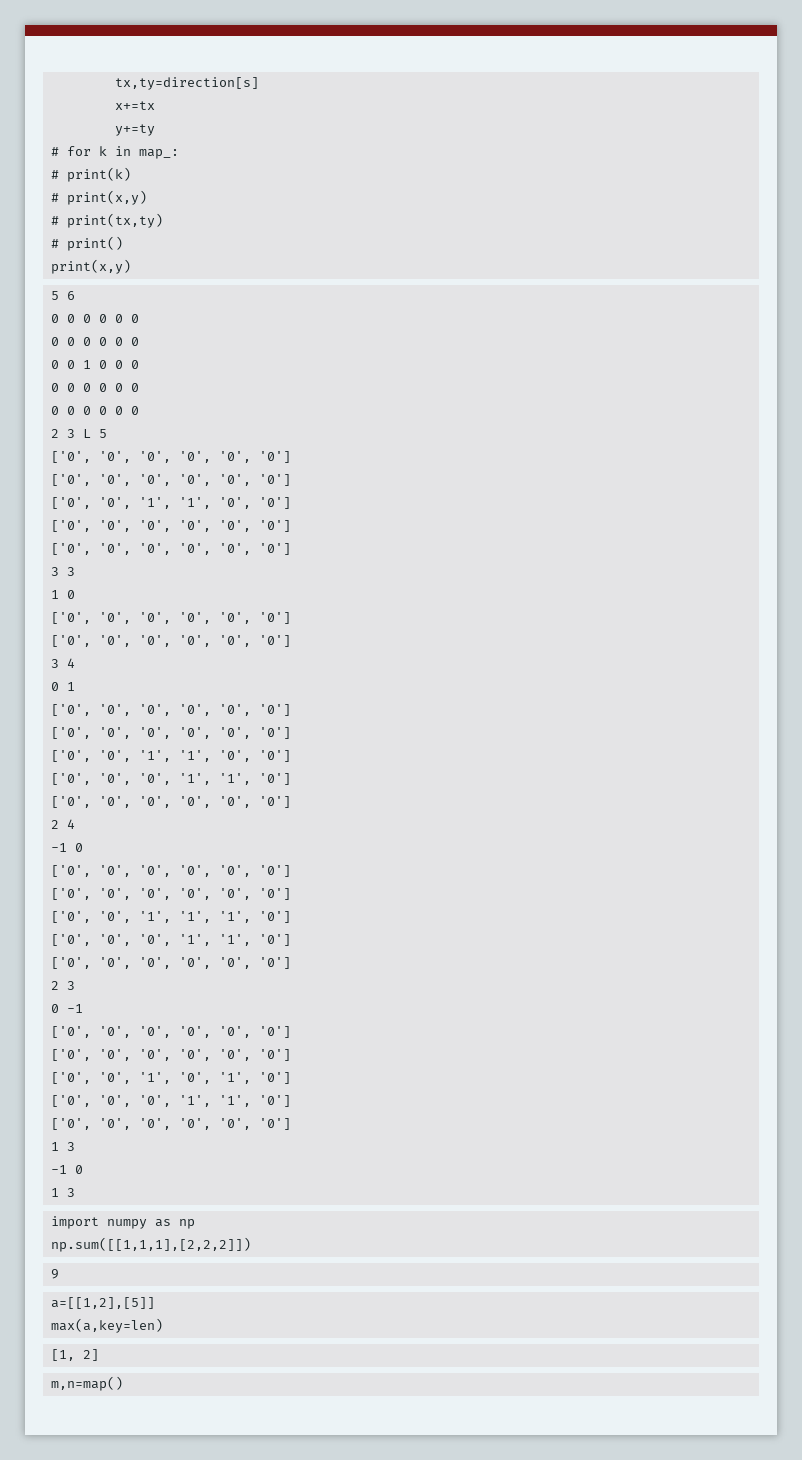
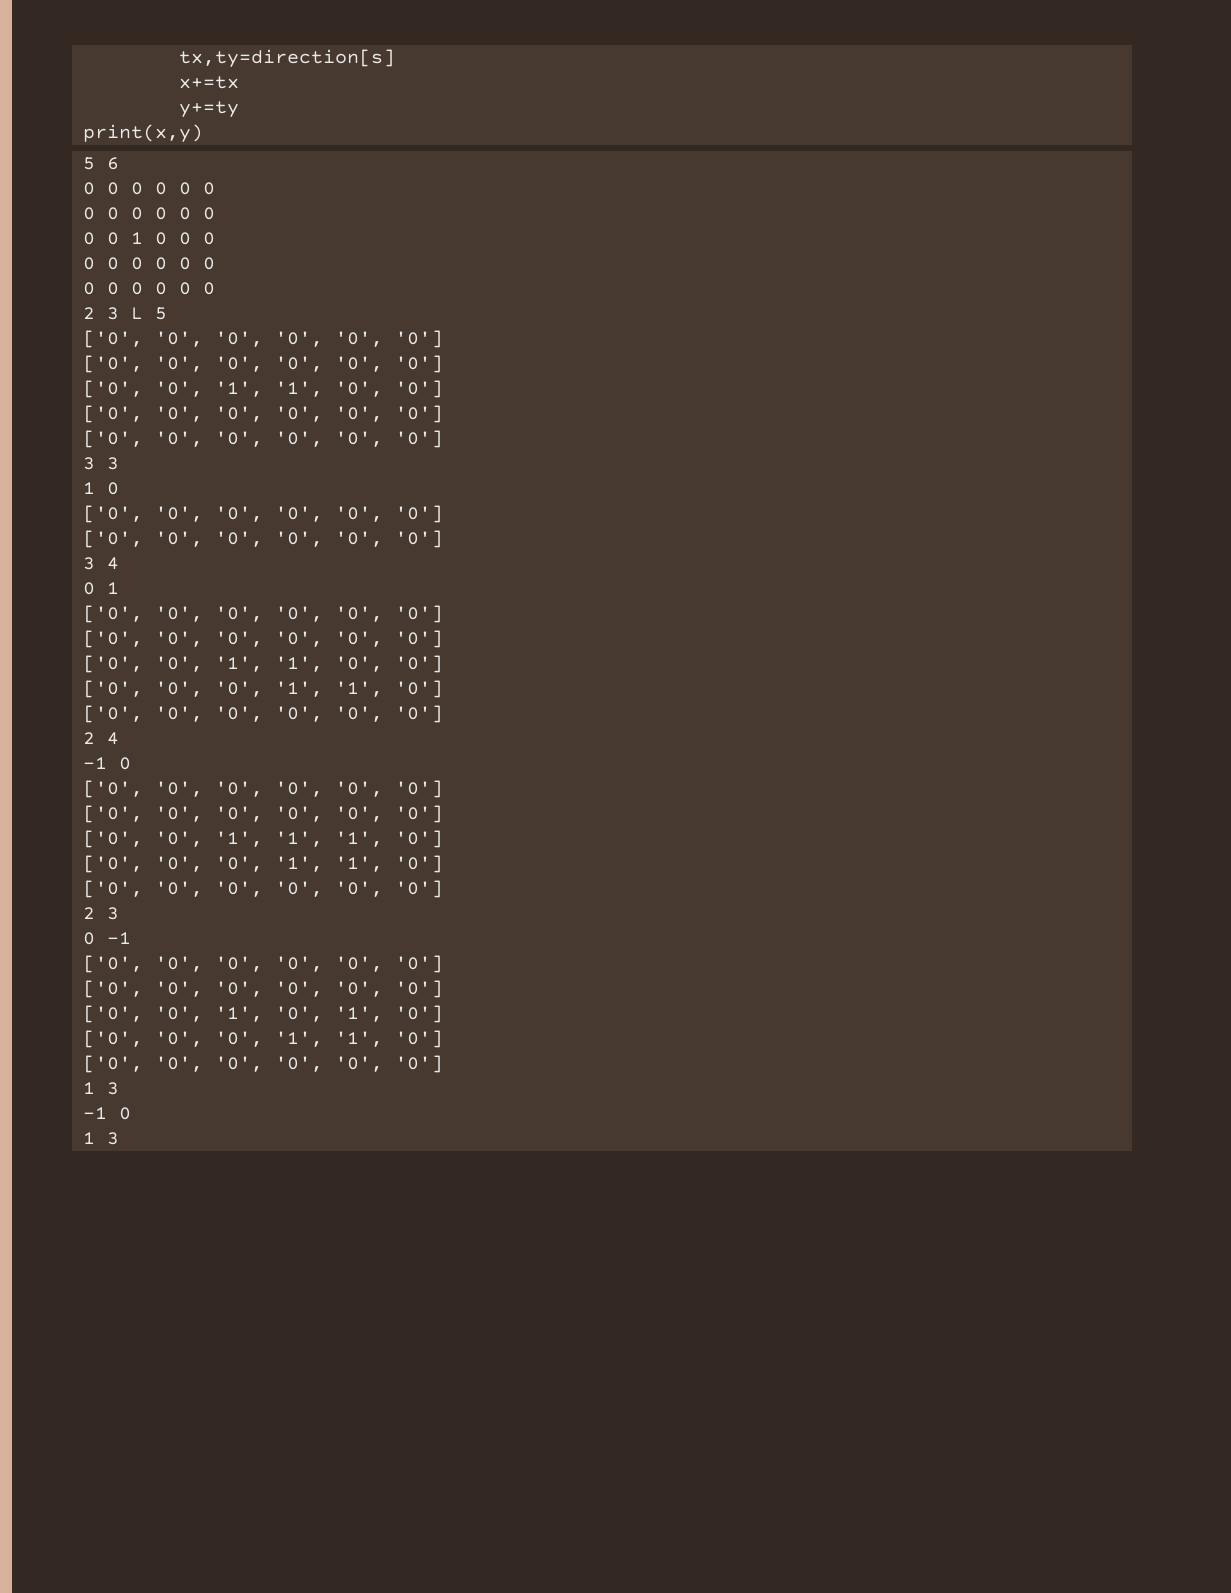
- # for k in map_:
- # print(k)
- # print(x,y)
- # print(tx,ty)
- # print()
- import numpy as np
- np.sum([[1,1,1],[2,2,2]])
- 9
- a=[[1,2],[5]]
- max(a,key=len)
- [1, 2]
- m,n=map()

